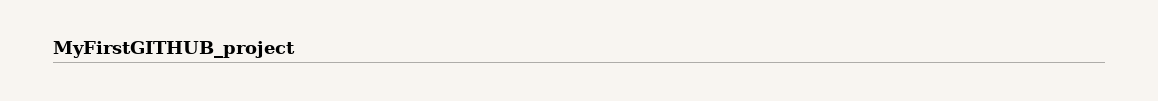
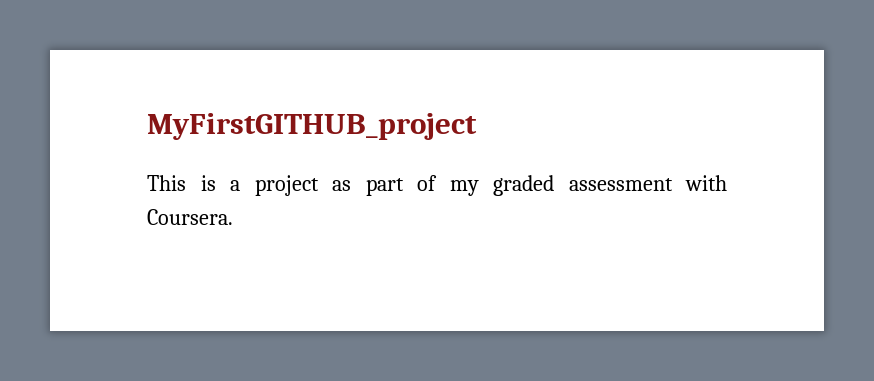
+ This is a project as part of my graded assessment with Coursera.

